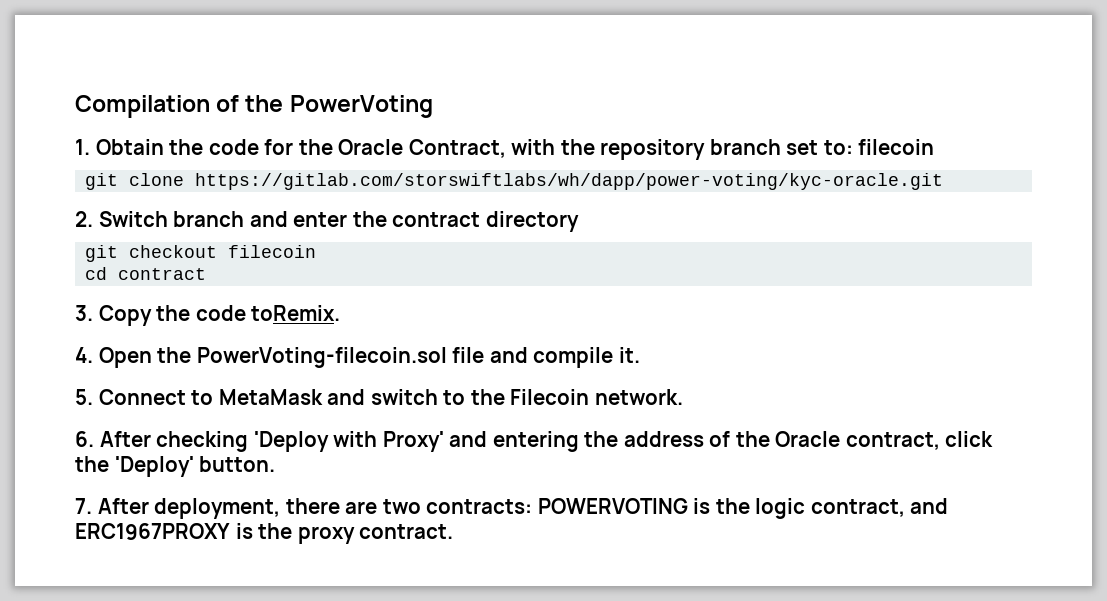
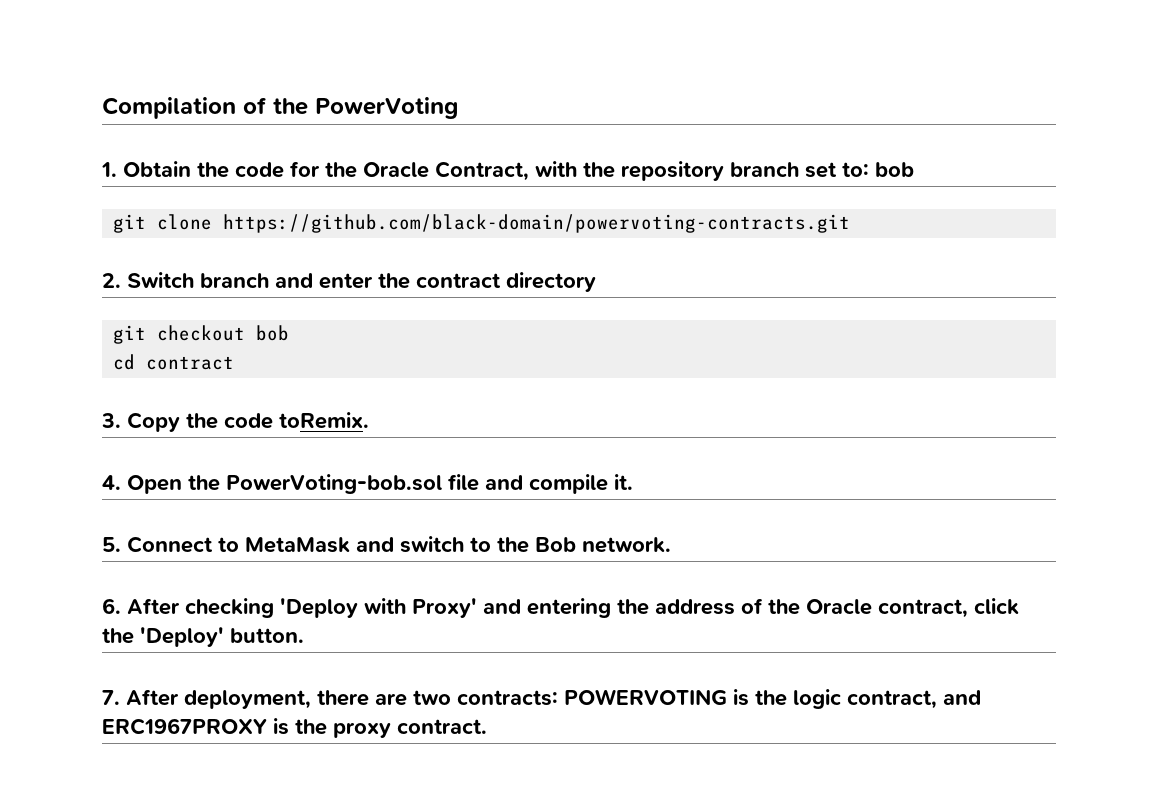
- 1. Obtain the code for the Oracle Contract, with the repository branch set to: filecoin
+ 1. Obtain the code for the Oracle Contract, with the repository branch set to: bob
- git clone https://gitlab.com/storswiftlabs/wh/dapp/power-voting/kyc-oracle.git
+ git clone https://github.com/black-domain/powervoting-contracts.git
- git checkout filecoin
+ git checkout bob
- 4. Open the PowerVoting-filecoin.sol file and compile it.
+ 4. Open the PowerVoting-bob.sol file and compile it.
- 5. Connect to MetaMask and switch to the Filecoin network.
+ 5. Connect to MetaMask and switch to the Bob network.

